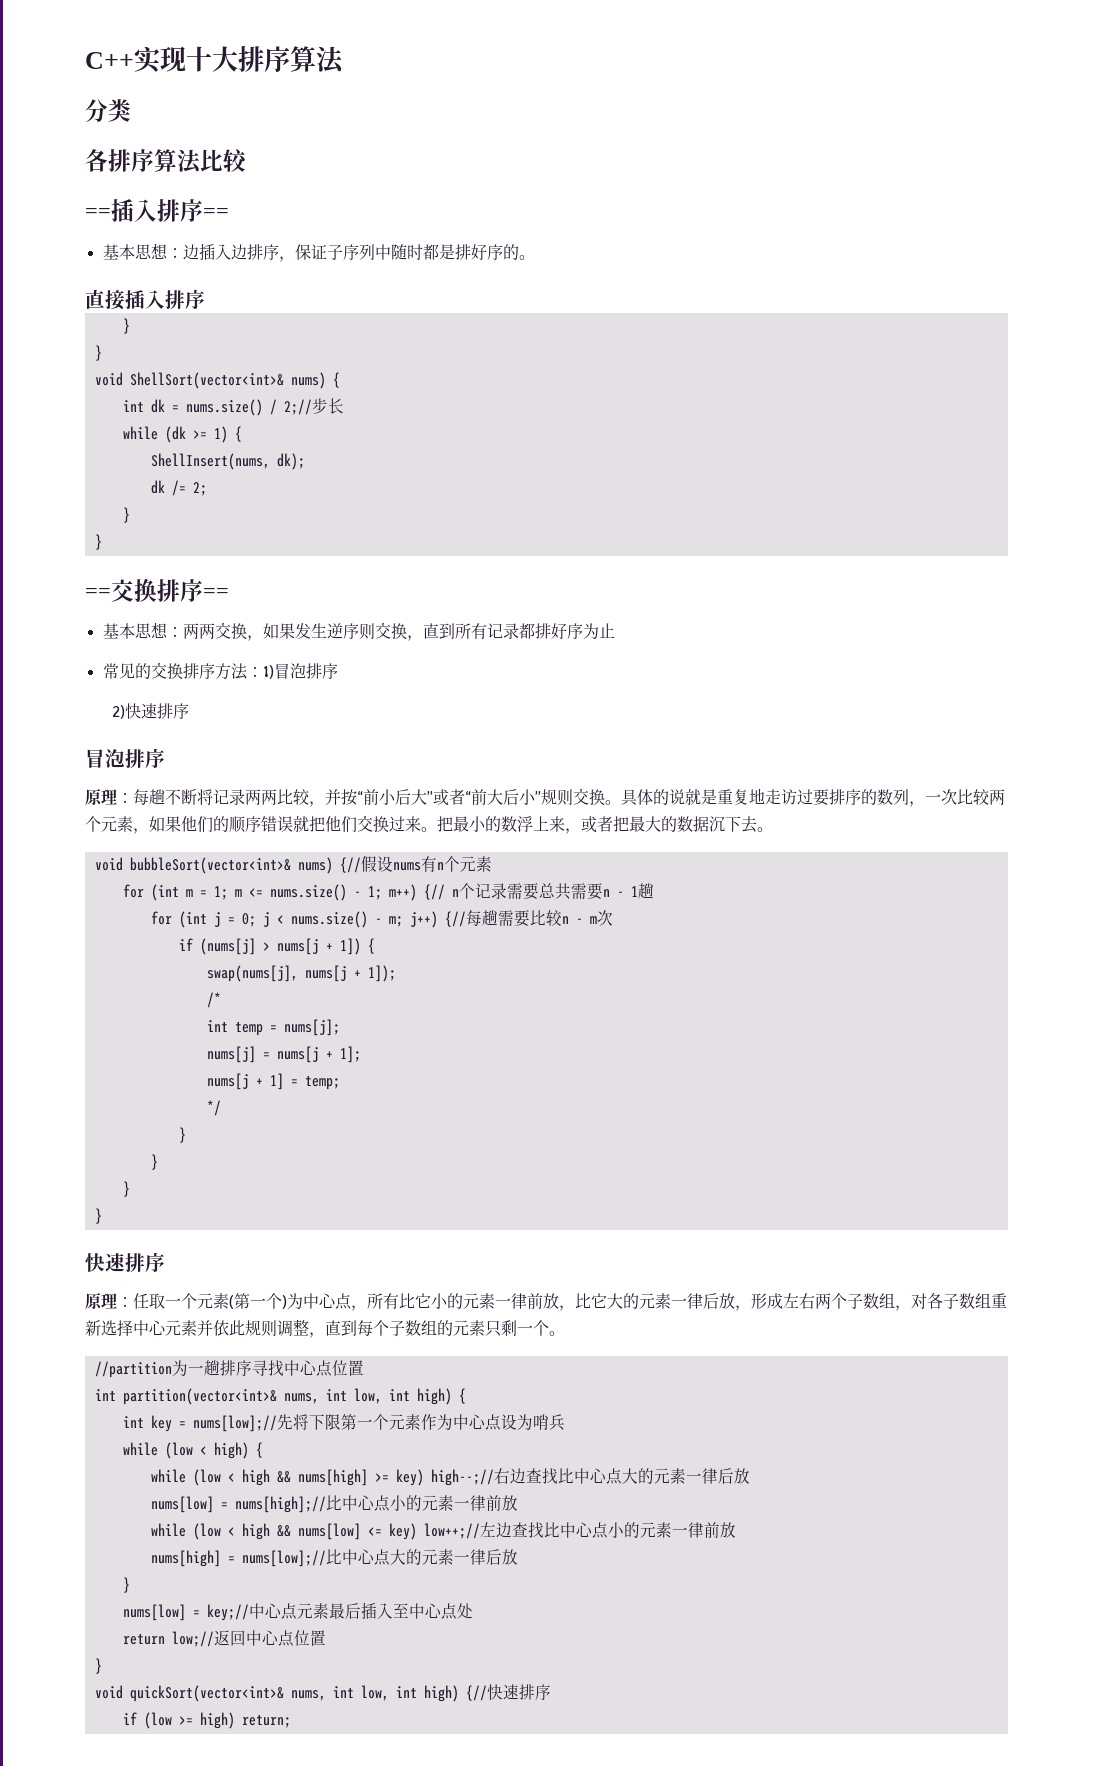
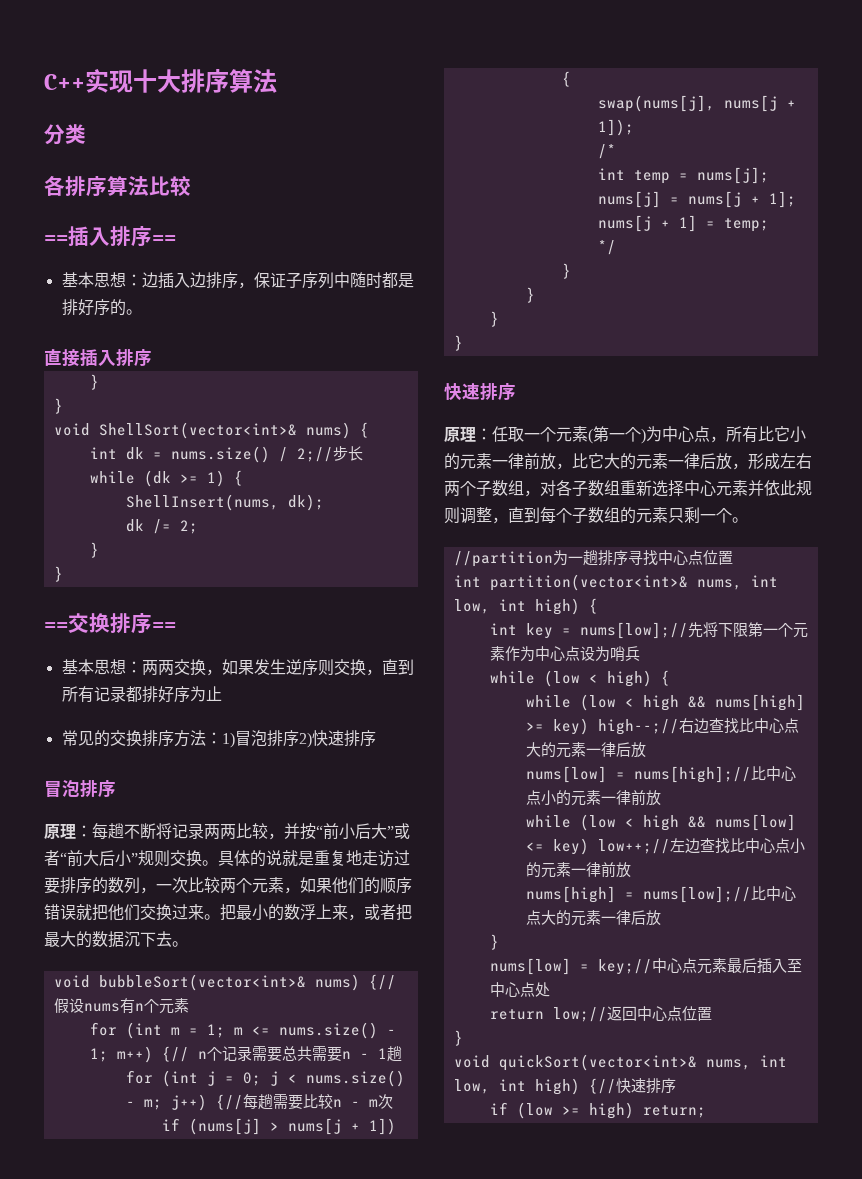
- 常见的交换排序方法：1)冒泡排序
- 2)快速排序
+ 常见的交换排序方法：1)冒泡排序2)快速排序

